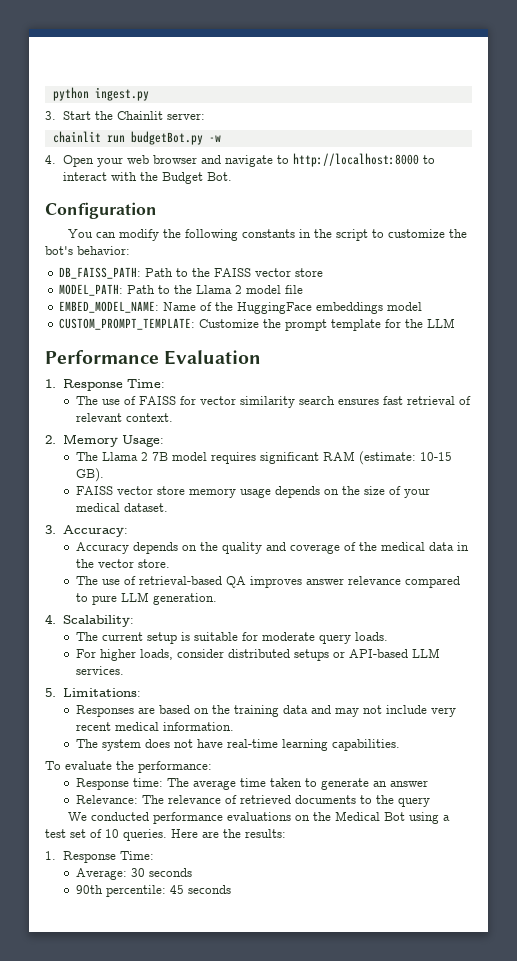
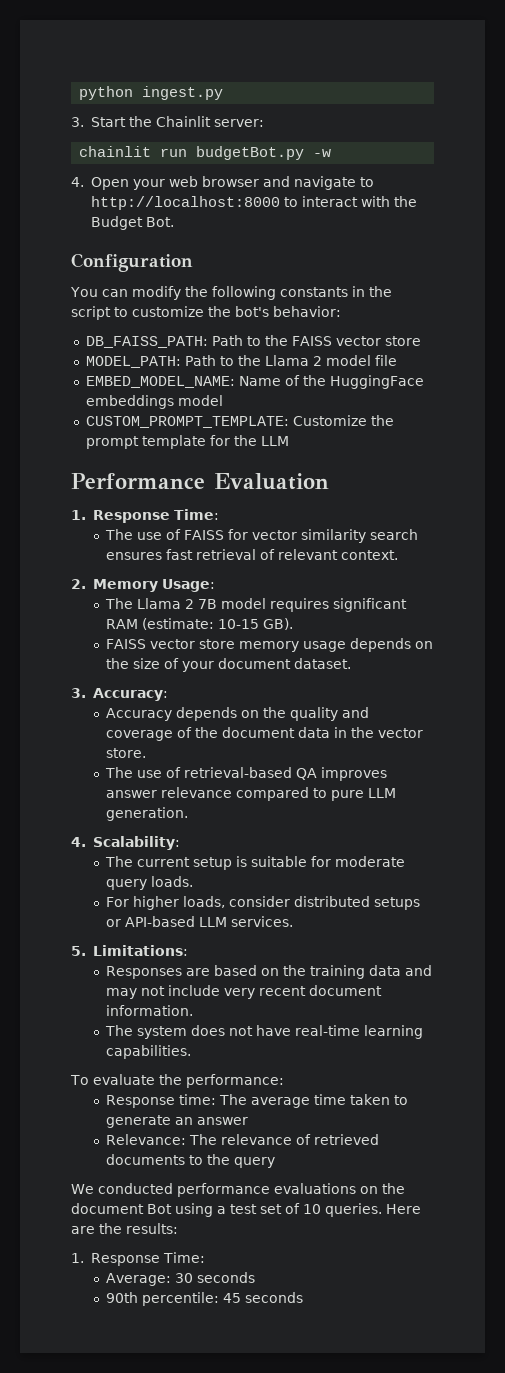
- FAISS vector store memory usage depends on the size of your medical dataset.
+ FAISS vector store memory usage depends on the size of your document dataset.
- Accuracy depends on the quality and coverage of the medical data in the vector store.
+ Accuracy depends on the quality and coverage of the document data in the vector store.
- Responses are based on the training data and may not include very recent medical information.
+ Responses are based on the training data and may not include very recent document information.
- We conducted performance evaluations on the Medical Bot using a test set of 10 queries.
+ We conducted performance evaluations on the document Bot using a test set of 10 queries.

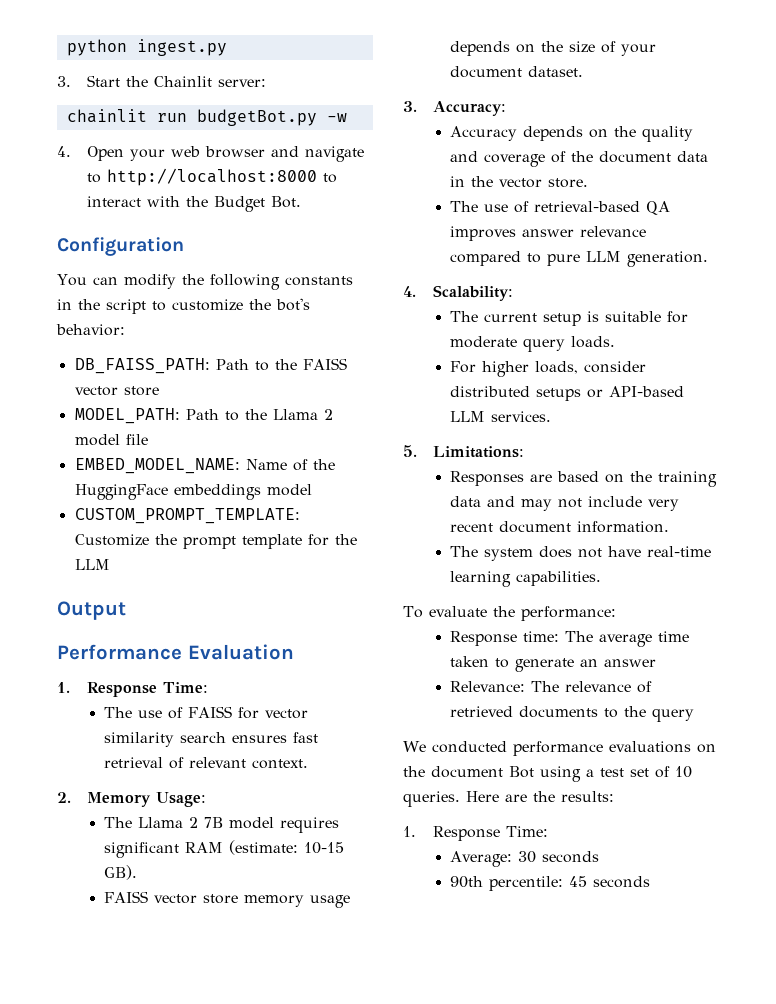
+ Output

